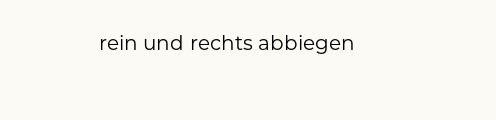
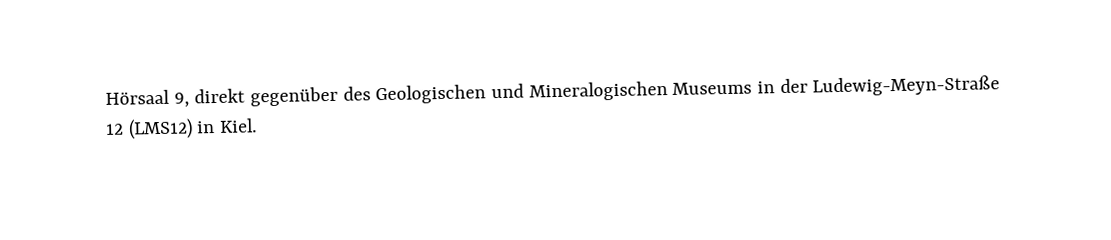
- rein und rechts abbiegen
+ Hörsaal 9, direkt gegenüber des Geologischen und Mineralogischen Museums in der Ludewig-Meyn-Straße 12 (LMS12) in Kiel.

